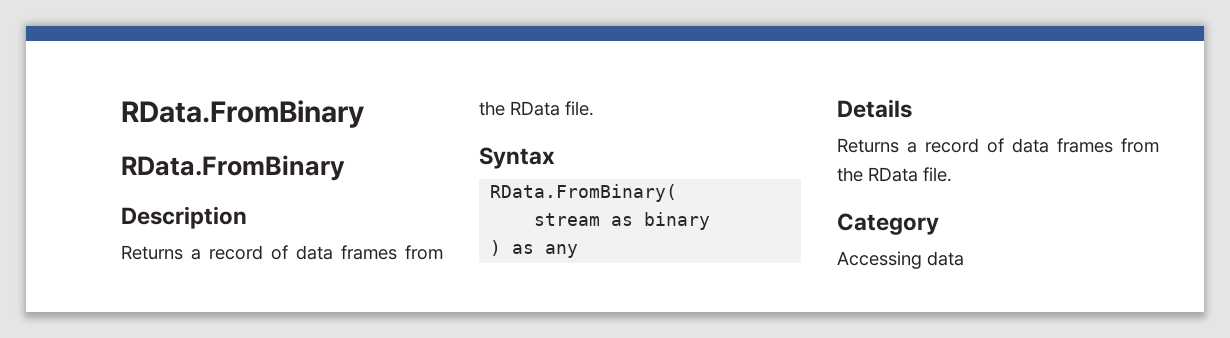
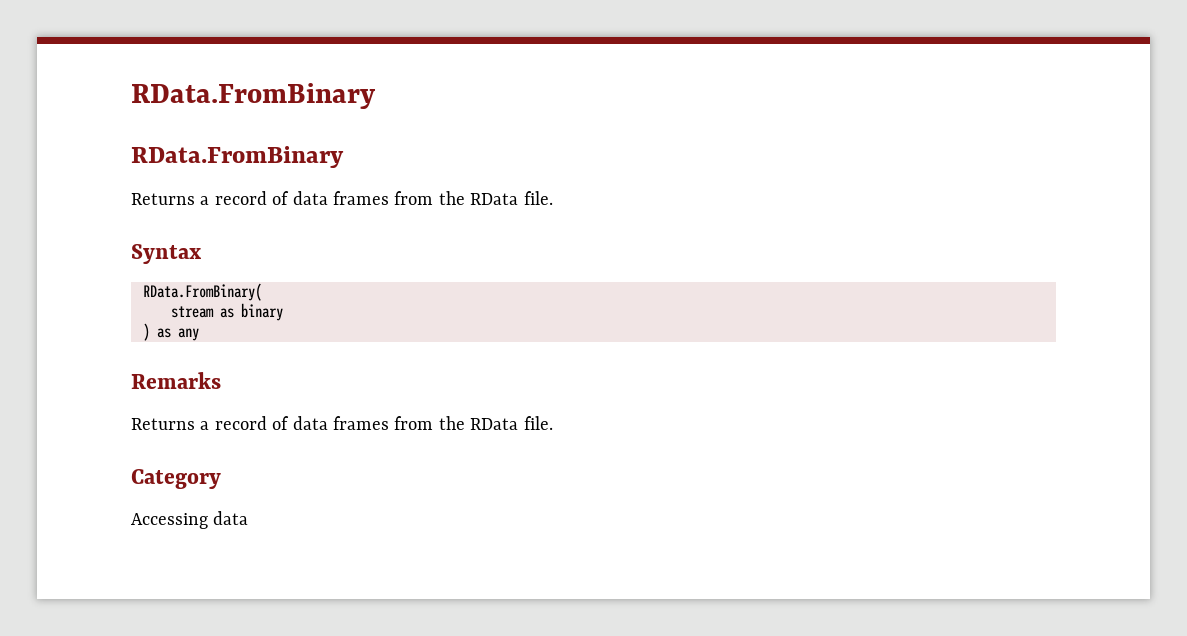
- Description
- Details
+ Remarks

